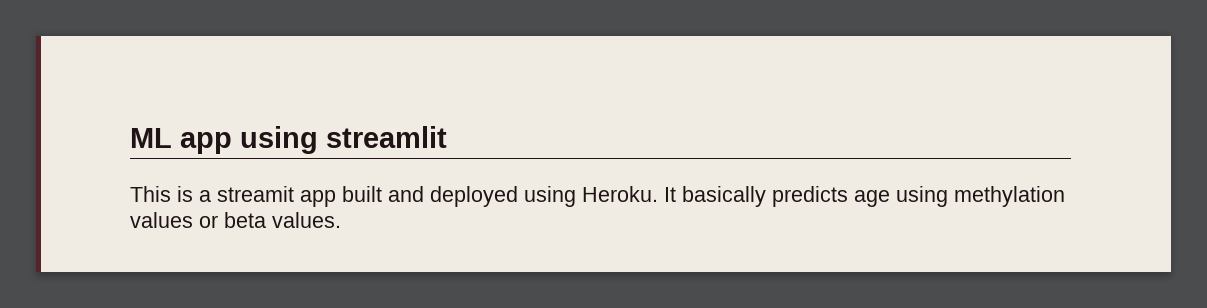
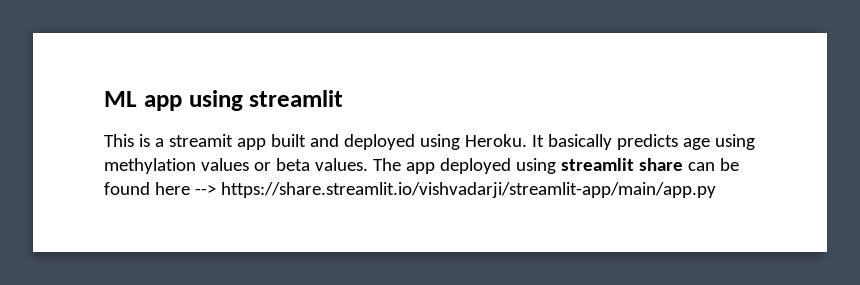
+ The app deployed using streamlit share can be found here --> https://share.streamlit.io/vishvadarji/streamlit-app/main/app.py

